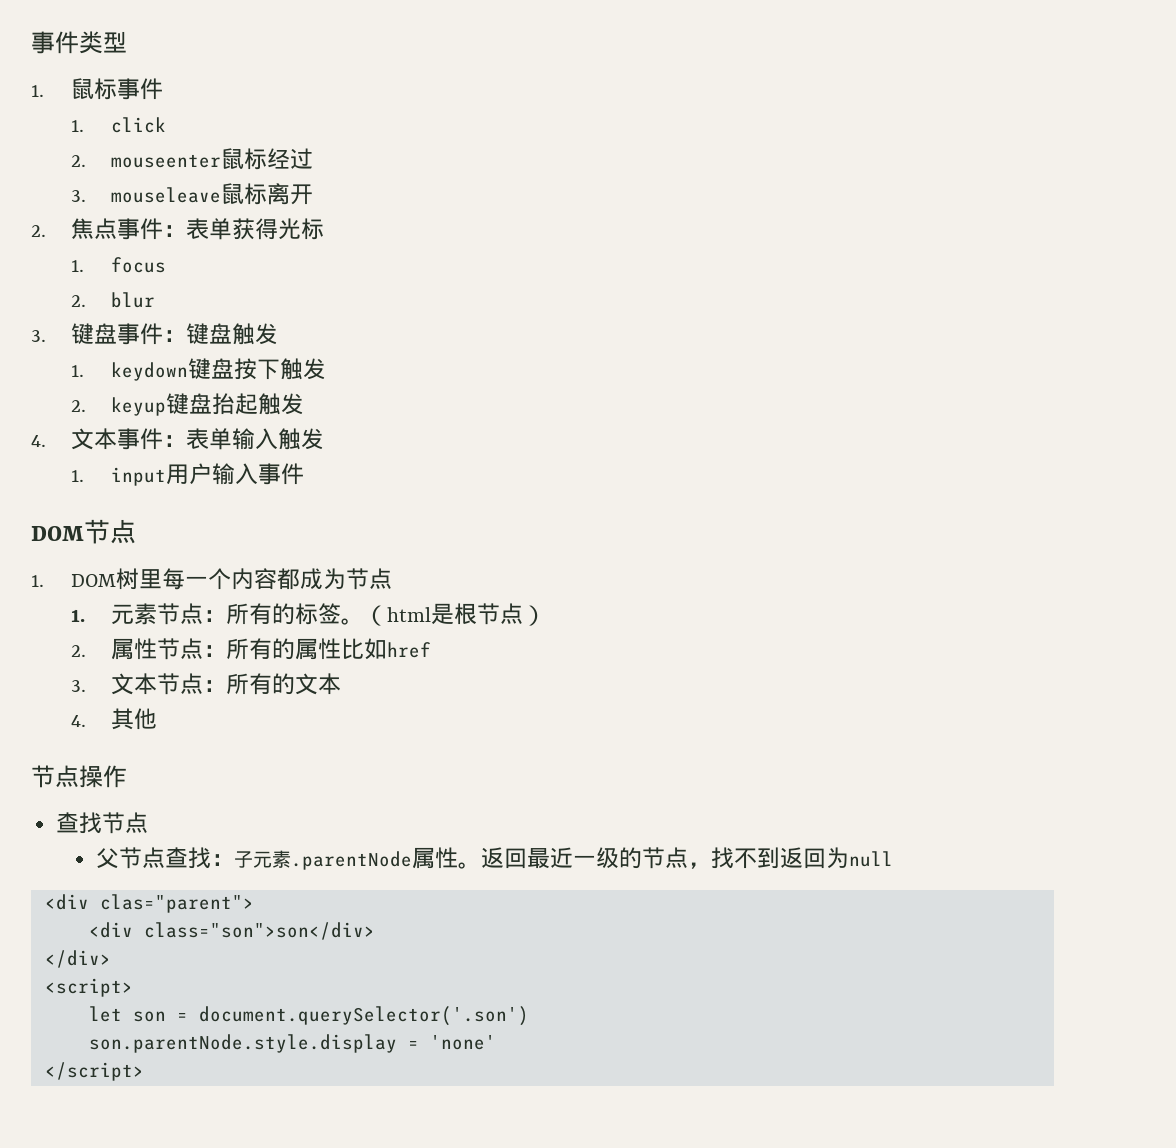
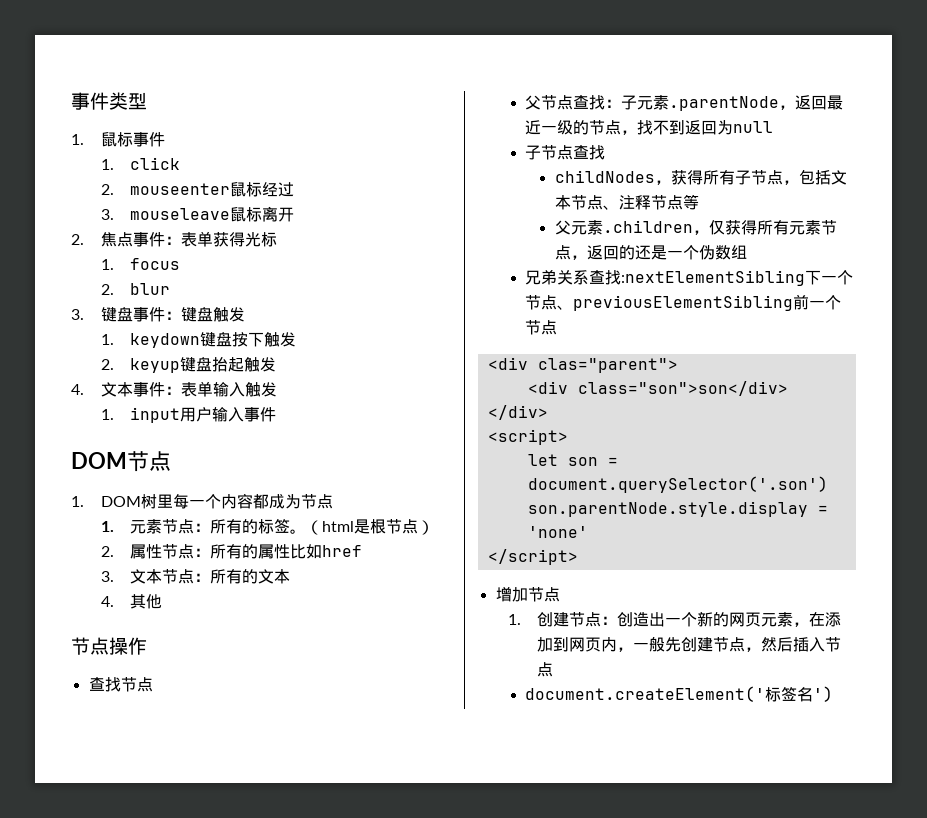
- 父节点查找：子元素.parentNode属性。返回最近一级的节点，找不到返回为null
+ 父节点查找：子元素.parentNode，返回最近一级的节点，找不到返回为null
+ 子节点查找
+ childNodes，获得所有子节点，包括文本节点、注释节点等
+ 父元素.children，仅获得所有元素节点，返回的还是一个伪数组
+ 兄弟关系查找:nextElementSibling下一个节点、previousElementSibling前一个节点
+ 增加节点
+ 1.创建节点：创造出一个新的网页元素，在添加到网页内，一般先创建节点，然后插入节点
+ document.createElement('标签名')

